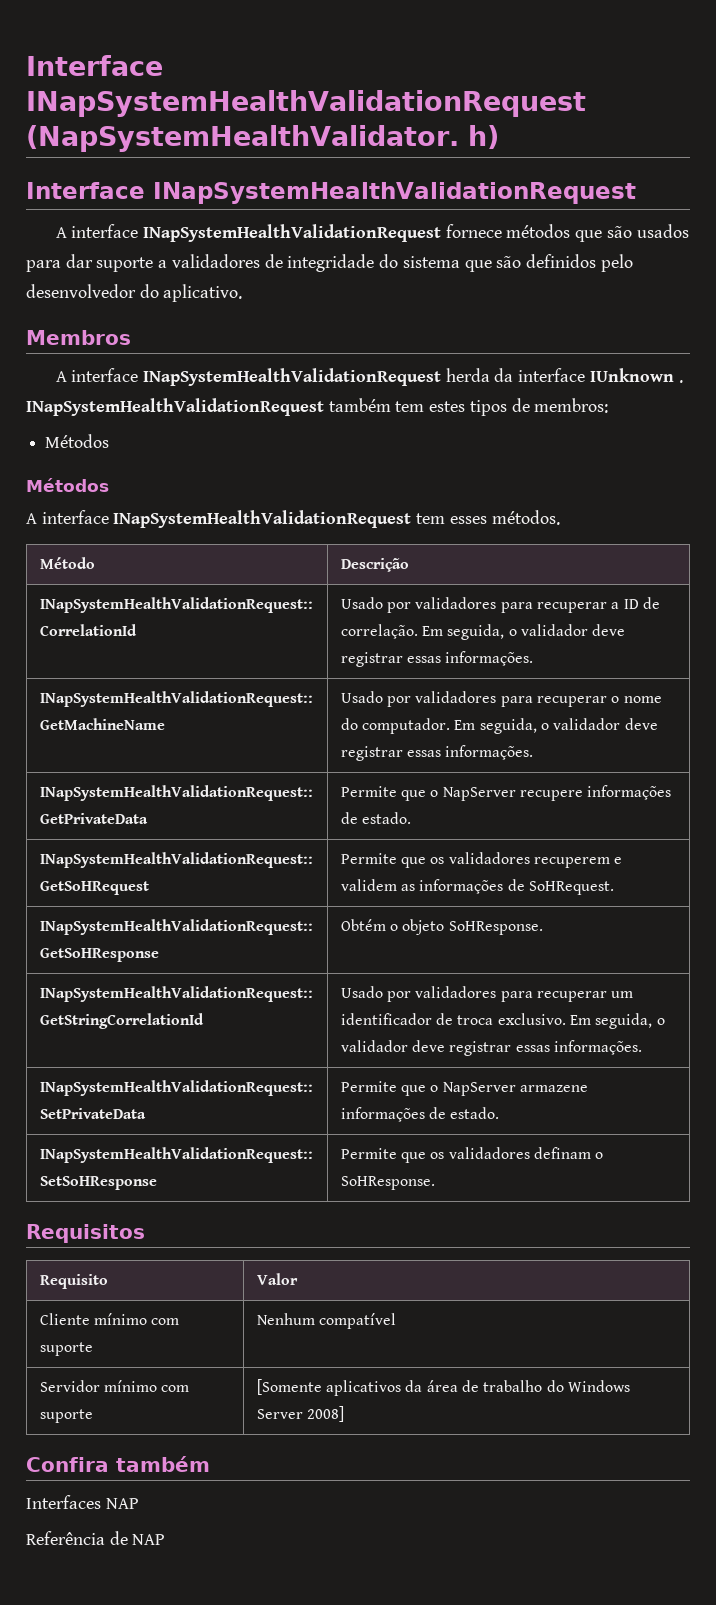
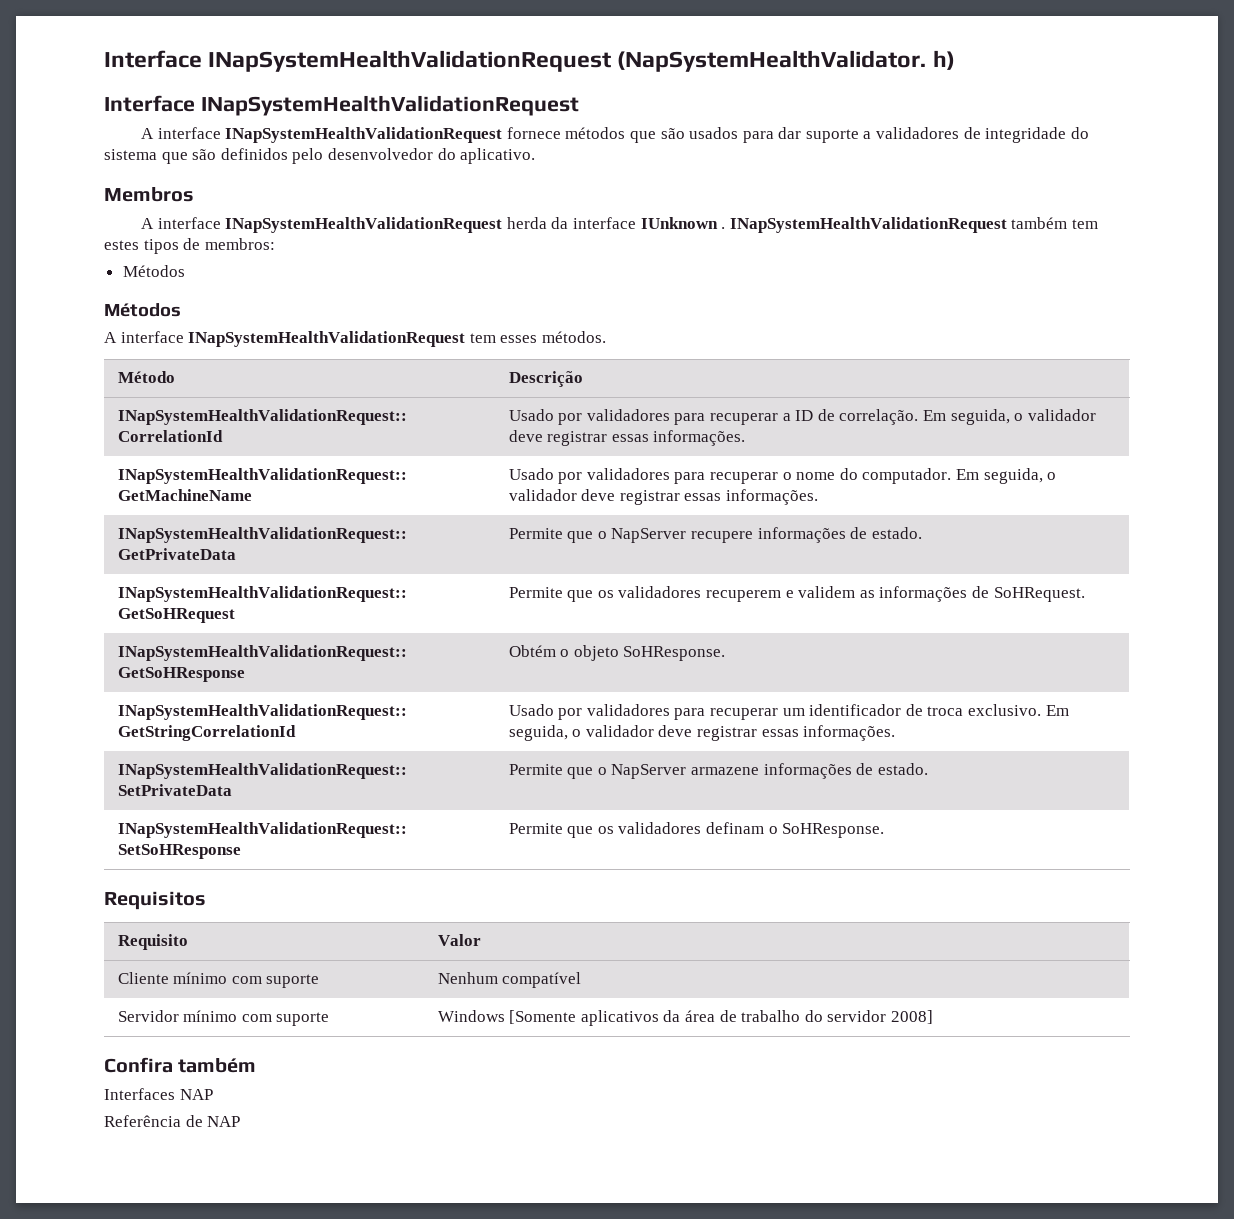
- Servidor mínimo com suporte | [Somente aplicativos da área de trabalho do Windows Server 2008]
+ Servidor mínimo com suporte | Windows [Somente aplicativos da área de trabalho do servidor 2008]

